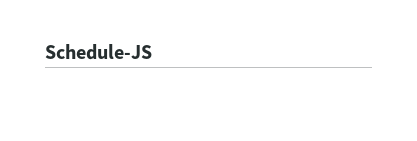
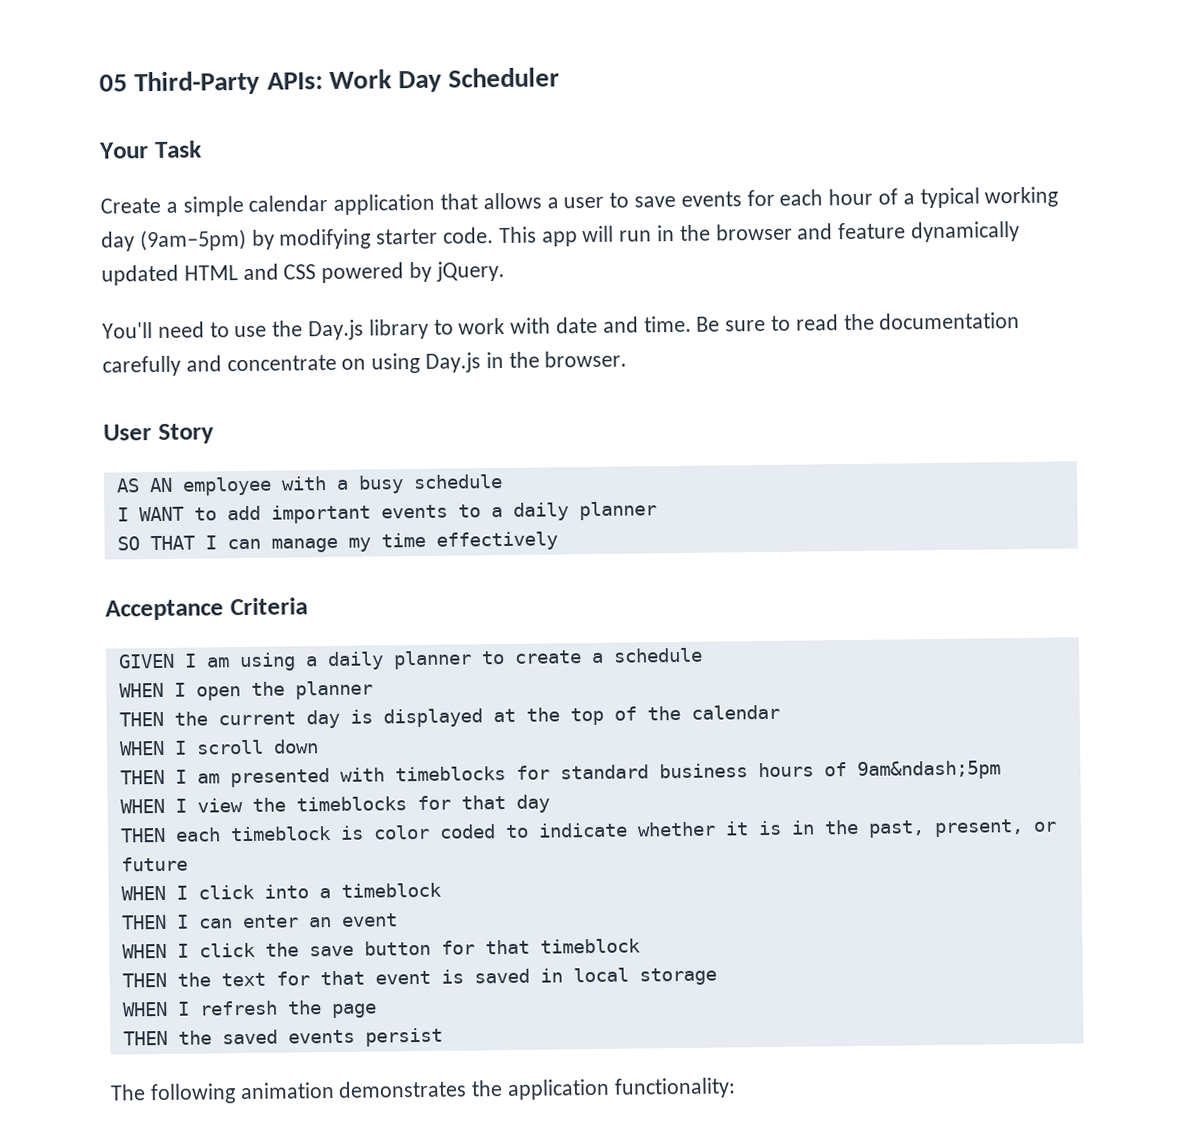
- Schedule-JS
+ 05 Third-Party APIs: Work Day Scheduler
+ Your Task
+ Create a simple calendar application that allows a user to save events for each hour of a typical working day (9am–5pm) by modifying starter code. This app will run in the browser and feature dynamically updated HTML and CSS powered by jQuery.
+ You'll need to use the Day.js library to work with date and time. Be sure to read the documentation carefully and concentrate on using Day.js in the browser.
+ User Story
+ AS AN employee with a busy schedule
+ I WANT to add important events to a daily planner
+ SO THAT I can manage my time effectively
+ Acceptance Criteria
+ GIVEN I am using a daily planner to create a schedule
+ WHEN I open the planner
+ THEN the current day is displayed at the top of the calendar
+ WHEN I scroll down
+ THEN I am presented with timeblocks for standard business hours of 9am&ndash;5pm
+ WHEN I view the timeblocks for that day
+ THEN each timeblock is color coded to indicate whether it is in the past, present, or future
+ WHEN I click into a timeblock
+ THEN I can enter an event
+ WHEN I click the save button for that timeblock
+ THEN the text for that event is saved in local storage
+ WHEN I refresh the page
+ THEN the saved events persist
+ The following animation demonstrates the application functionality:

